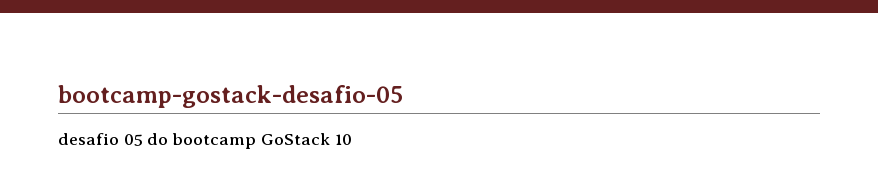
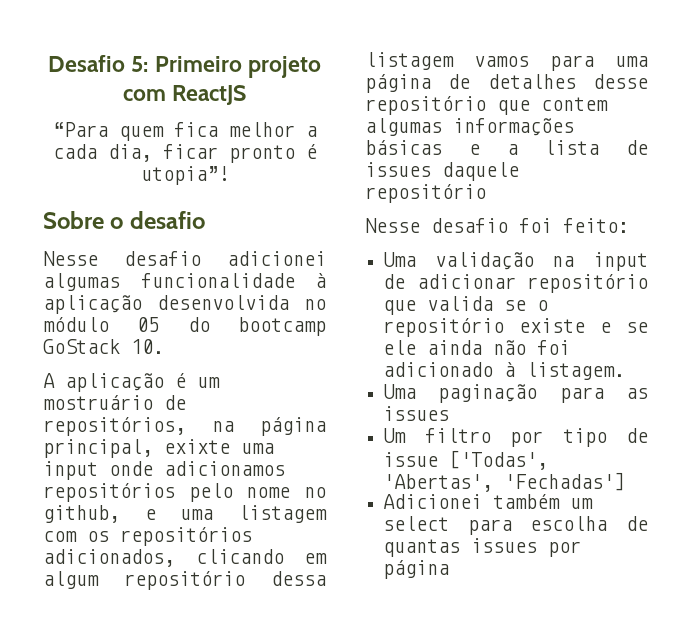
- bootcamp-gostack-desafio-05
- desafio 05 do bootcamp GoStack 10
+ Desafio 5: Primeiro projeto com ReactJS
+ “Para quem fica melhor a cada dia, ficar pronto é utopia”!
+ Sobre o desafio
+ Nesse desafio adicionei algumas funcionalidade à aplicação desenvolvida no módulo 05 do bootcamp GoStack 10.
+ A aplicação é um mostruário de repositórios, na página principal, exixte uma input onde adicionamos repositórios pelo nome no github, e uma listagem com os repositórios adicionados, clicando em algum repositório dessa listagem vamos para uma página de detalhes desse repositório que contem algumas informações básicas e a lista de issues daquele repositório
+ Nesse desafio foi feito:
+ Uma validação na input de adicionar repositório que valida se o repositório existe e se ele ainda não foi adicionado à listagem.
+ Uma paginação para as issues
+ Um filtro por tipo de issue ['Todas', 'Abertas', 'Fechadas']
+ Adicionei também um select para escolha de quantas issues por página

